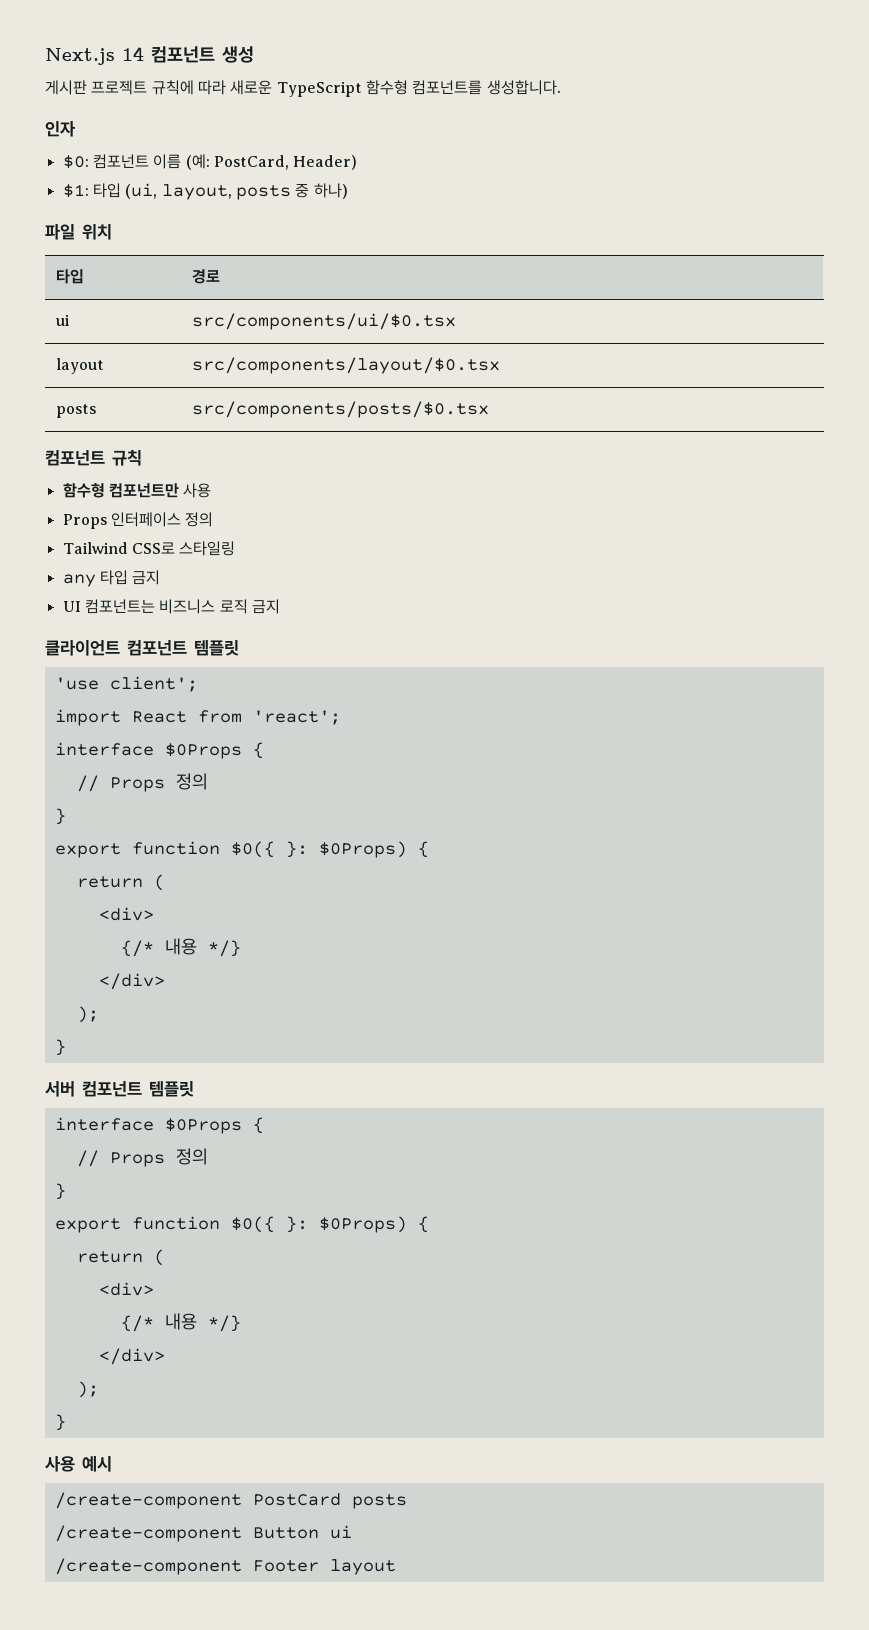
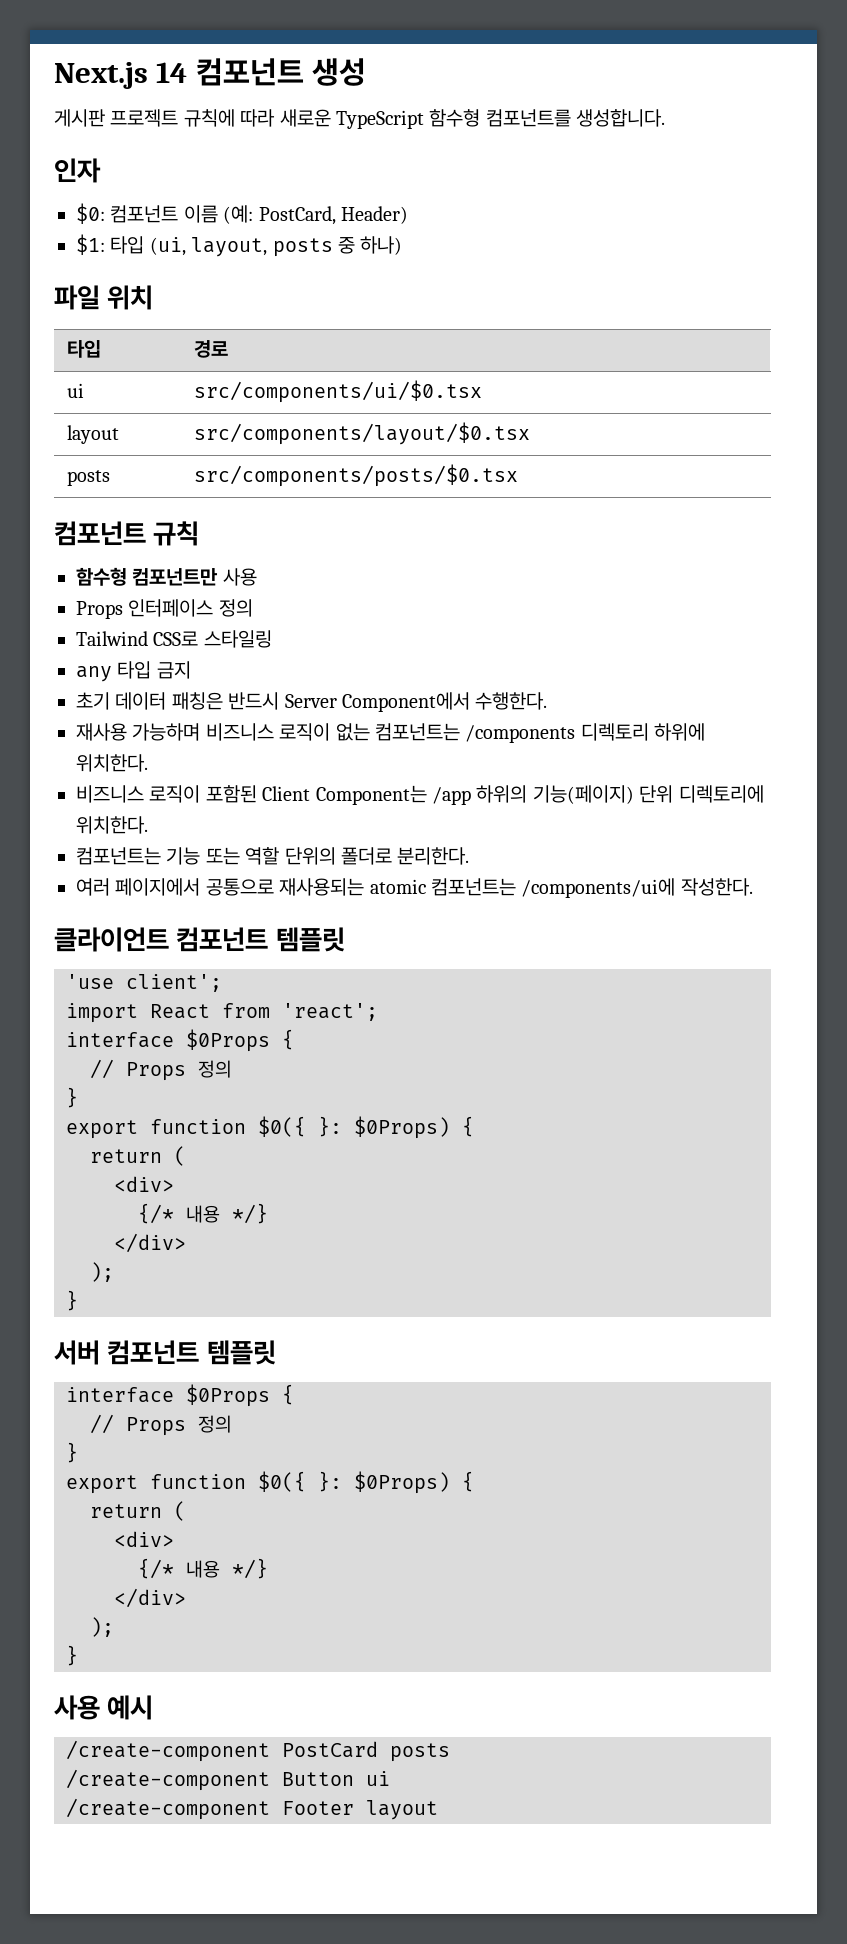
- UI 컴포넌트는 비즈니스 로직 금지
+ 초기 데이터 패칭은 반드시 Server Component에서 수행한다.
+ 재사용 가능하며 비즈니스 로직이 없는 컴포넌트는 /components 디렉토리 하위에 위치한다.
+ 비즈니스 로직이 포함된 Client Component는 /app 하위의 기능(페이지) 단위 디렉토리에 위치한다.
+ 컴포넌트는 기능 또는 역할 단위의 폴더로 분리한다.
+ 여러 페이지에서 공통으로 재사용되는 atomic 컴포넌트는 /components/ui에 작성한다.

